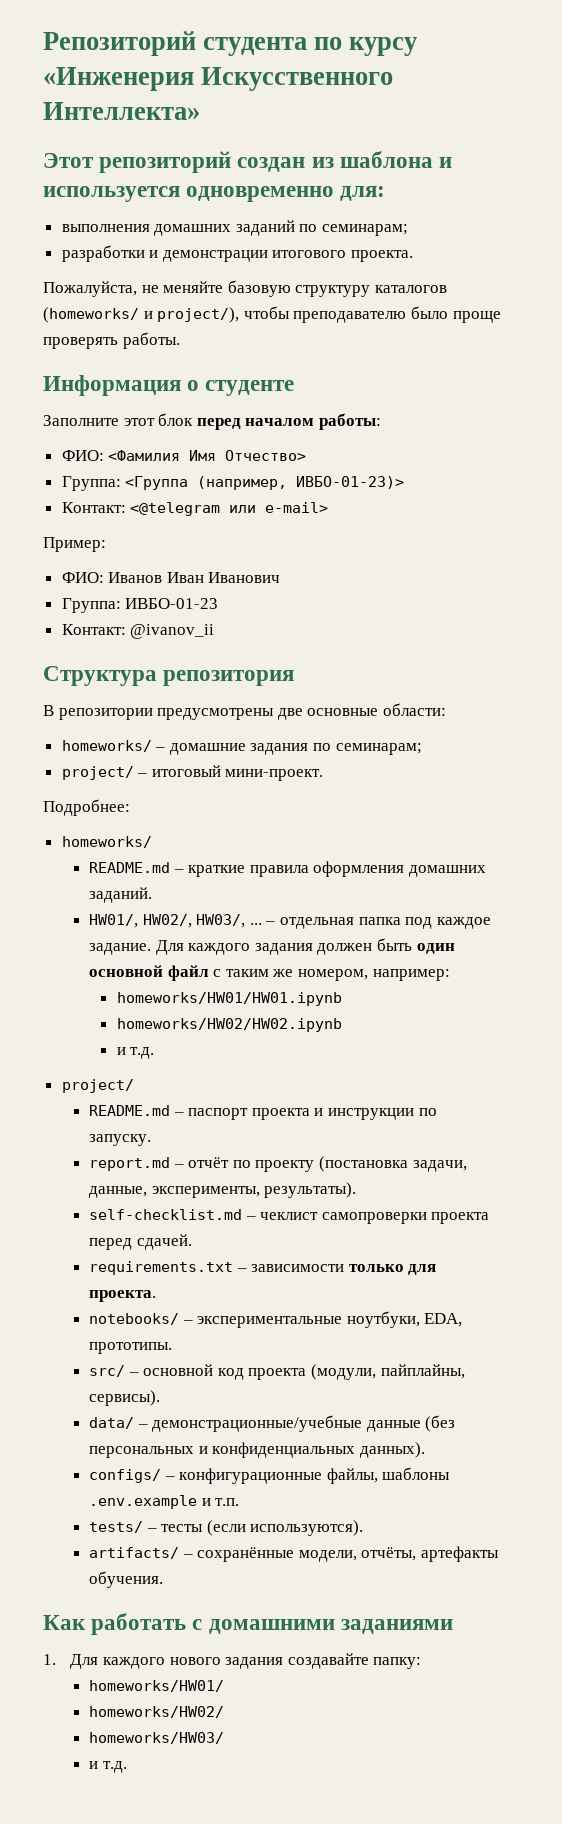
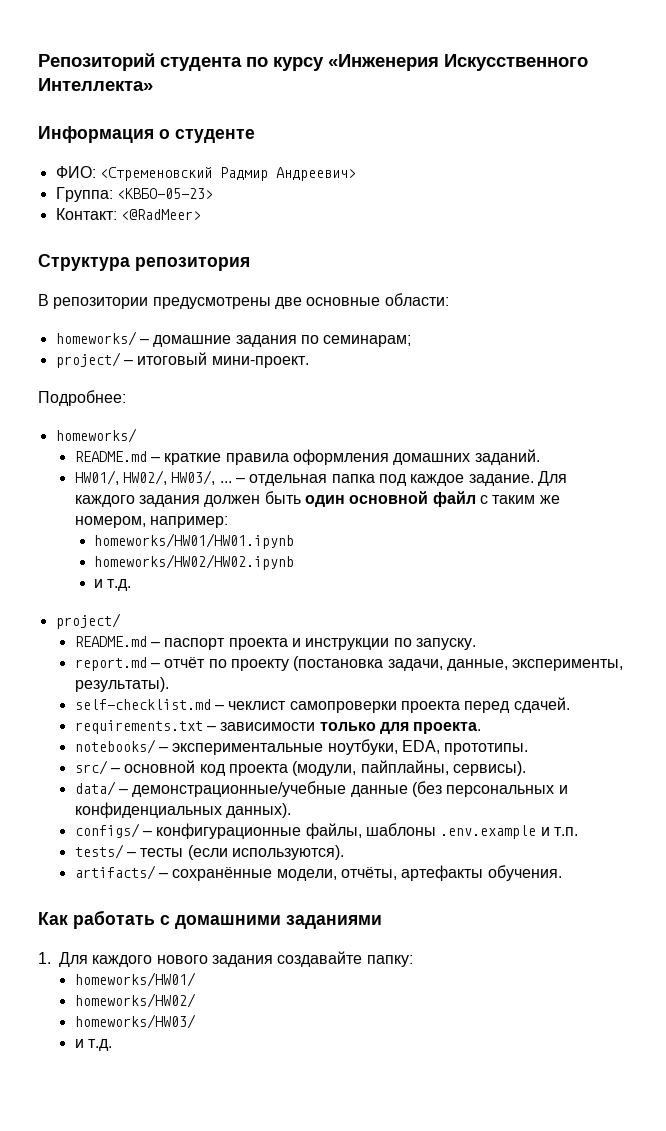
- Этот репозиторий создан из шаблона и используется одновременно для:
- выполнения домашних заданий по семинарам;
- разработки и демонстрации итогового проекта.
- Пожалуйста, не меняйте базовую структуру каталогов (homeworks/ и project/), чтобы преподавателю было проще проверять работы.
  Информация о студенте
- Заполните этот блок перед началом работы:
- ФИО: <Фамилия Имя Отчество>
- Группа: <Группа (например, ИВБО-01-23)>
- Контакт: <@telegram или e-mail>
- Пример:
- ФИО: Иванов Иван Иванович
- Группа: ИВБО-01-23
- Контакт: @ivanov_ii
+ ФИО: <Стременовский Радмир Андреевич>
+ Группа: <КВБО-05-23>
+ Контакт: <@RadMeer>

